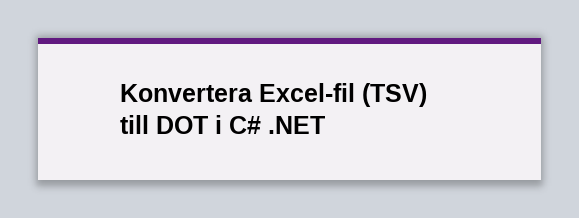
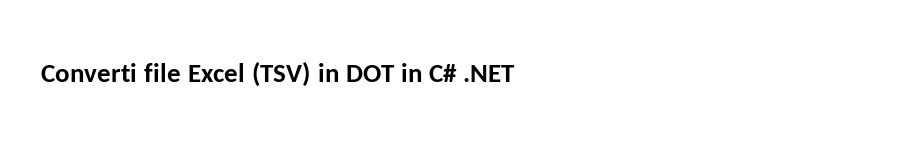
- Konvertera Excel-fil (TSV) till DOT i C# .NET
+ Converti file Excel (TSV) in DOT in C# .NET

